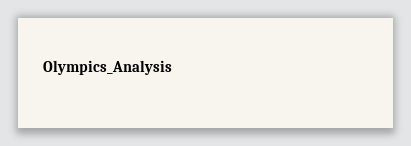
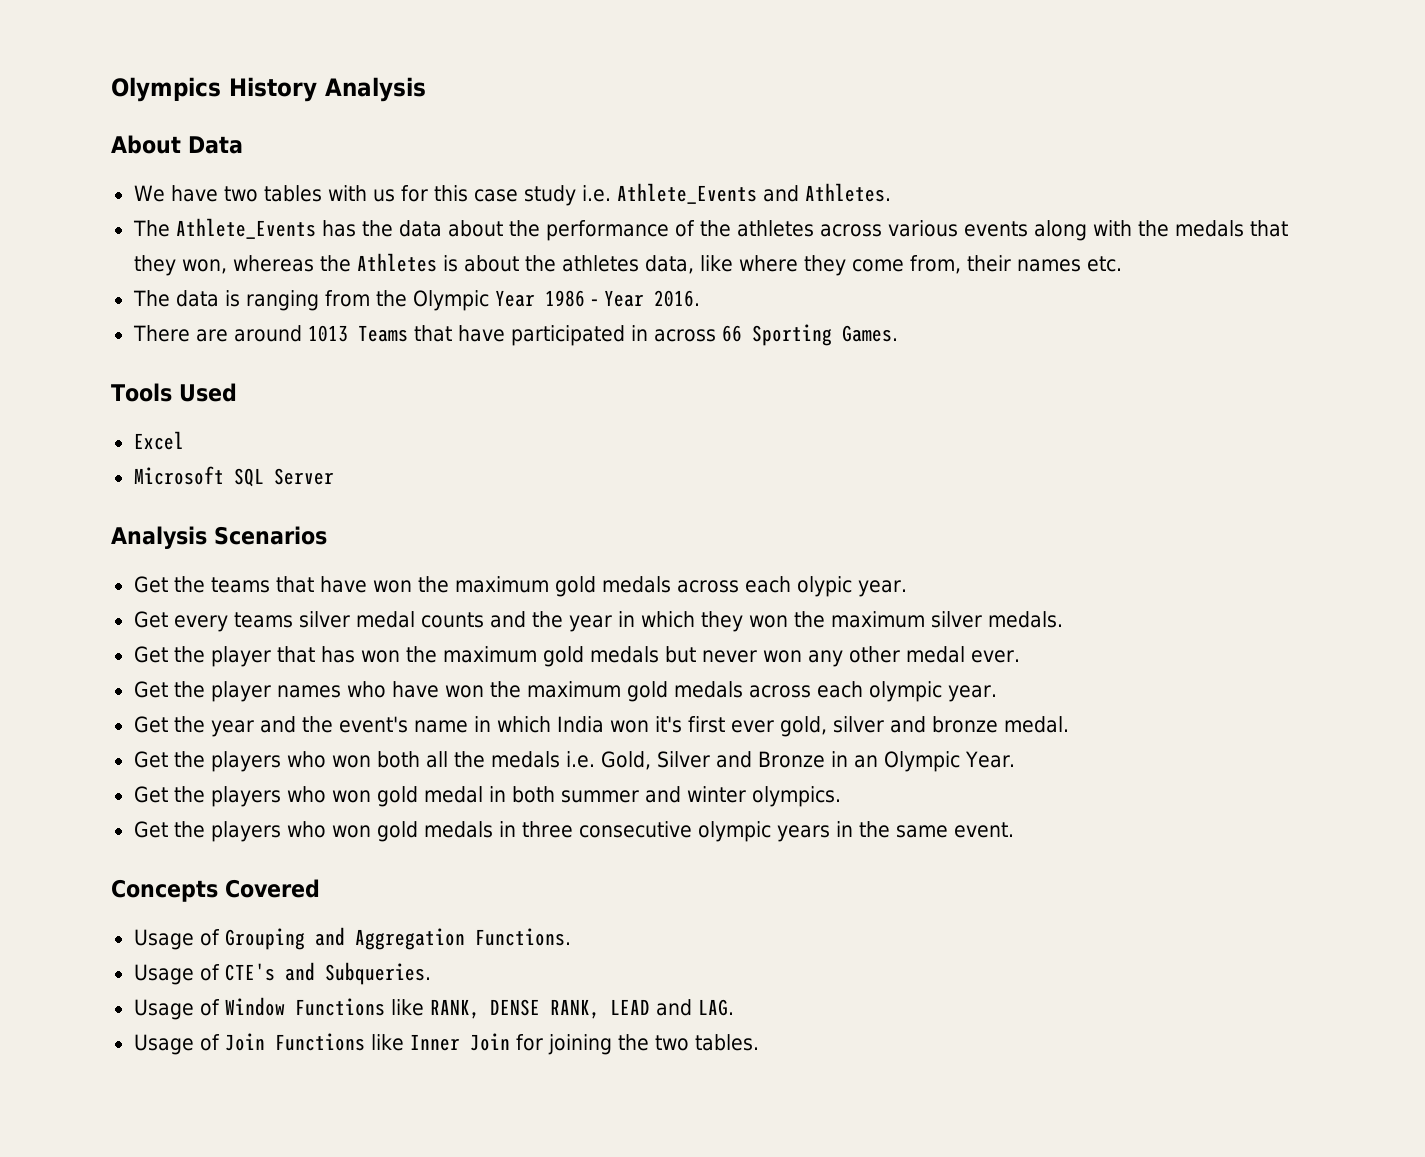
- Olympics_Analysis
+ Olympics History Analysis
+ About Data
+ We have two tables with us for this case study i.e. Athlete_Events and Athletes.
+ The Athlete_Events has the data about the performance of the athletes across various events along with the medals that they won, whereas the Athletes is about the athletes data, like where they come from, their names etc.
+ The data is ranging from the Olympic Year 1986 - Year 2016.
+ There are around 1013 Teams that have participated in across 66 Sporting Games.
+ Tools Used
+ Excel
+ Microsoft SQL Server
+ Analysis Scenarios
+ Get the teams that have won the maximum gold medals across each olypic year.
+ Get every teams silver medal counts and the year in which they won the maximum silver medals.
+ Get the player that has won the maximum gold medals but never won any other medal ever.
+ Get the player names who have won the maximum gold medals across each olympic year.
+ Get the year and the event's name in which India won it's first ever gold, silver and bronze medal.
+ Get the players who won both all the medals i.e. Gold, Silver and Bronze in an Olympic Year.
+ Get the players who won gold medal in both summer and winter olympics.
+ Get the players who won gold medals in three consecutive olympic years in the same event.
+ Concepts Covered
+ Usage of Grouping and Aggregation Functions.
+ Usage of CTE's and Subqueries.
+ Usage of Window Functions like RANK, DENSE RANK, LEAD and LAG.
+ Usage of Join Functions like Inner Join for joining the two tables.

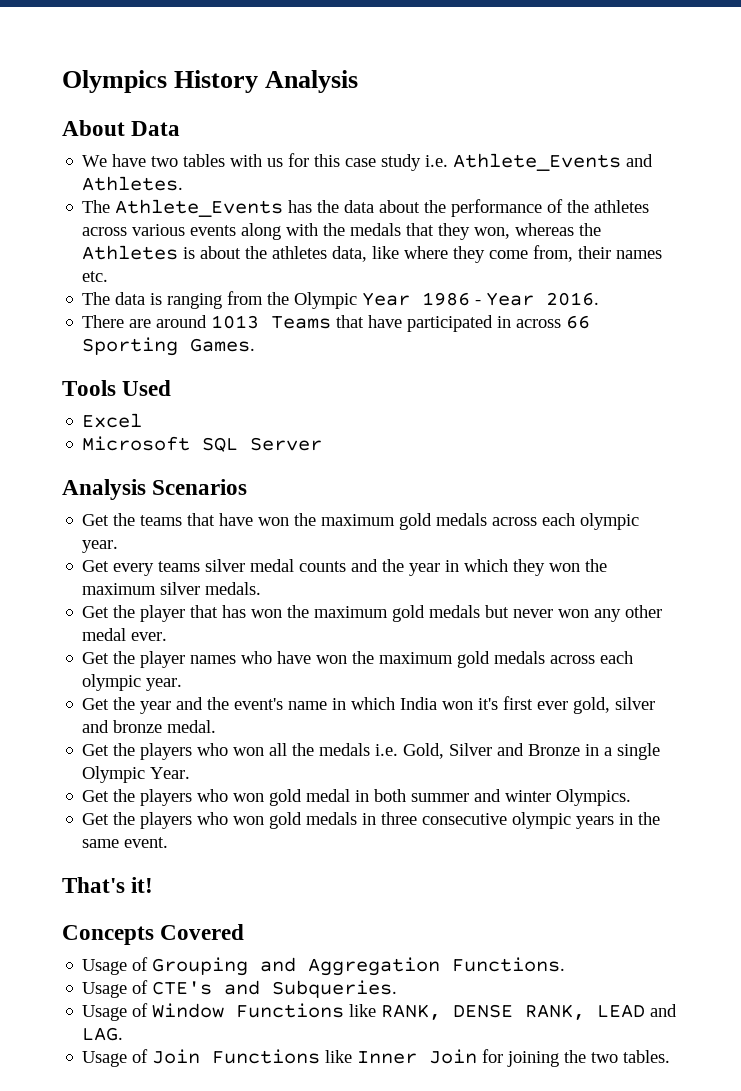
- Get the teams that have won the maximum gold medals across each olypic year.
+ Get the teams that have won the maximum gold medals across each olympic year.
- Get the players who won both all the medals i.e. Gold, Silver and Bronze in an Olympic Year.
+ Get the players who won all the medals i.e. Gold, Silver and Bronze in a single Olympic Year.
- Get the players who won gold medal in both summer and winter olympics.
+ Get the players who won gold medal in both summer and winter Olympics.
+ That's it!

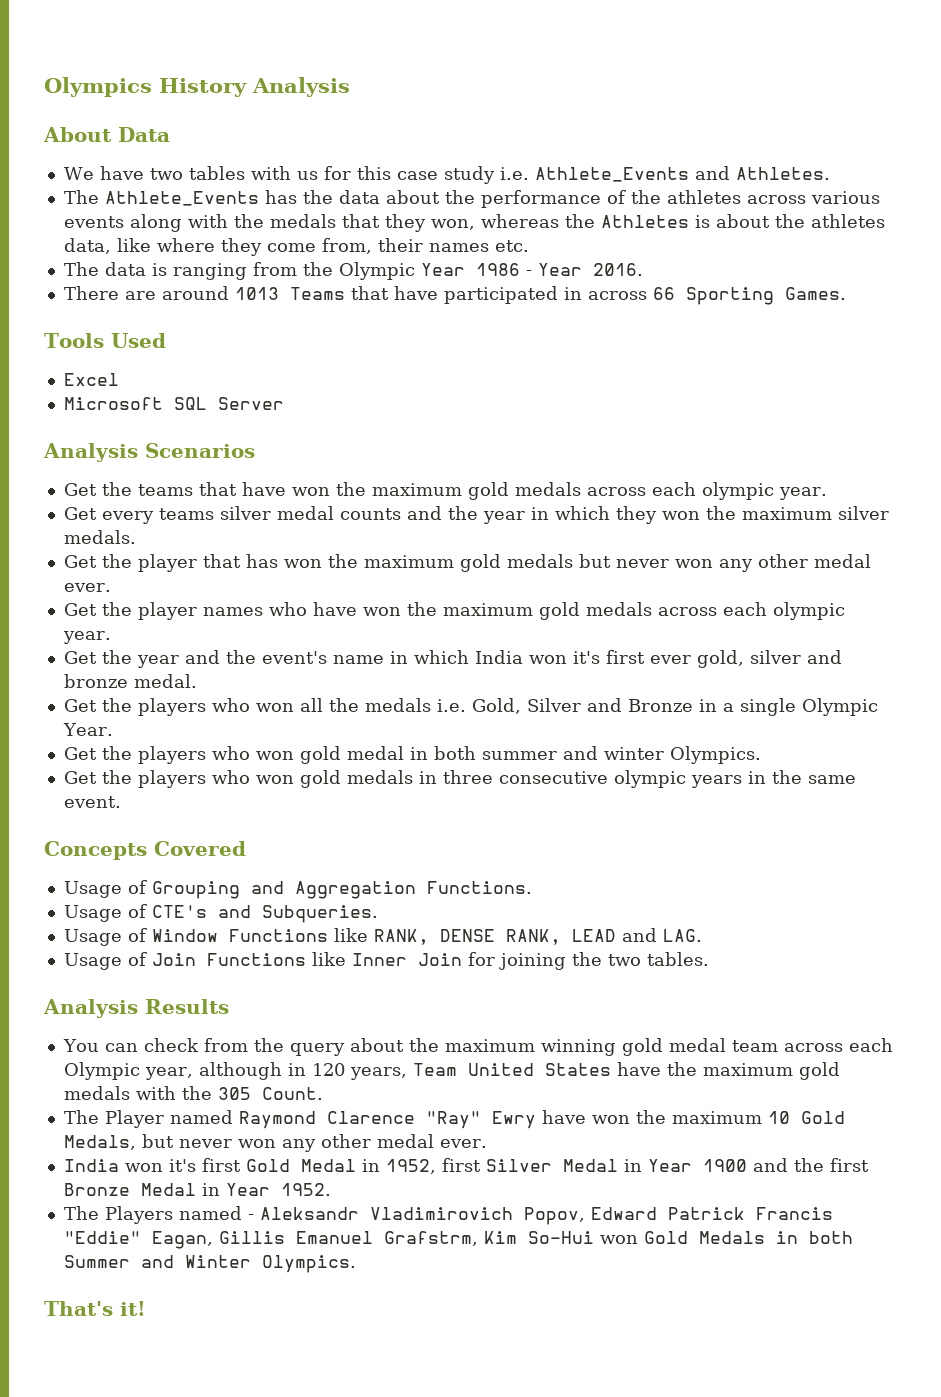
- That's it!
+ Analysis Results
+ You can check from the query about the maximum winning gold medal team across each Olympic year, although in 120 years, Team United States have the maximum gold medals with the 305 Count.
+ The Player named Raymond Clarence "Ray" Ewry have won the maximum 10 Gold Medals, but never won any other medal ever.
+ India won it's first Gold Medal in 1952, first Silver Medal in Year 1900 and the first Bronze Medal in Year 1952.
+ The Players named - Aleksandr Vladimirovich Popov, Edward Patrick Francis "Eddie" Eagan, Gillis Emanuel Grafstrm, Kim So-Hui won Gold Medals in both Summer and Winter Olympics.
+ That's it!

